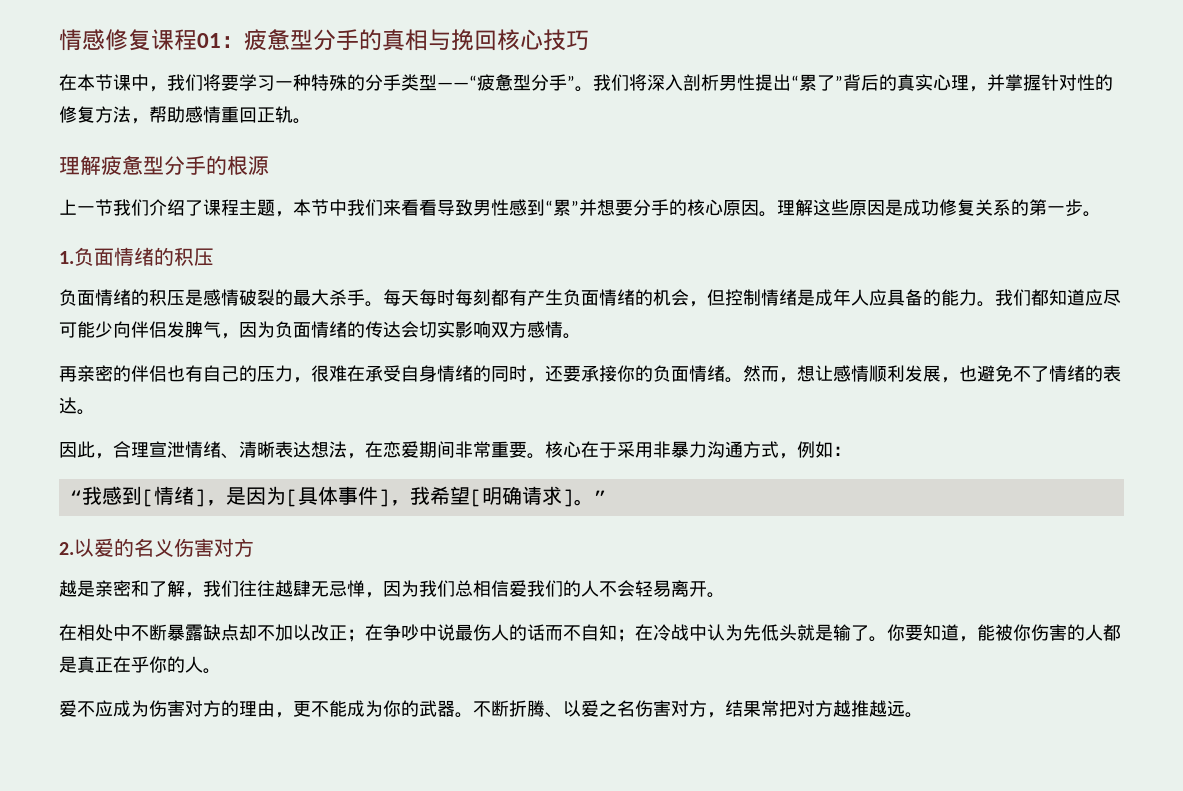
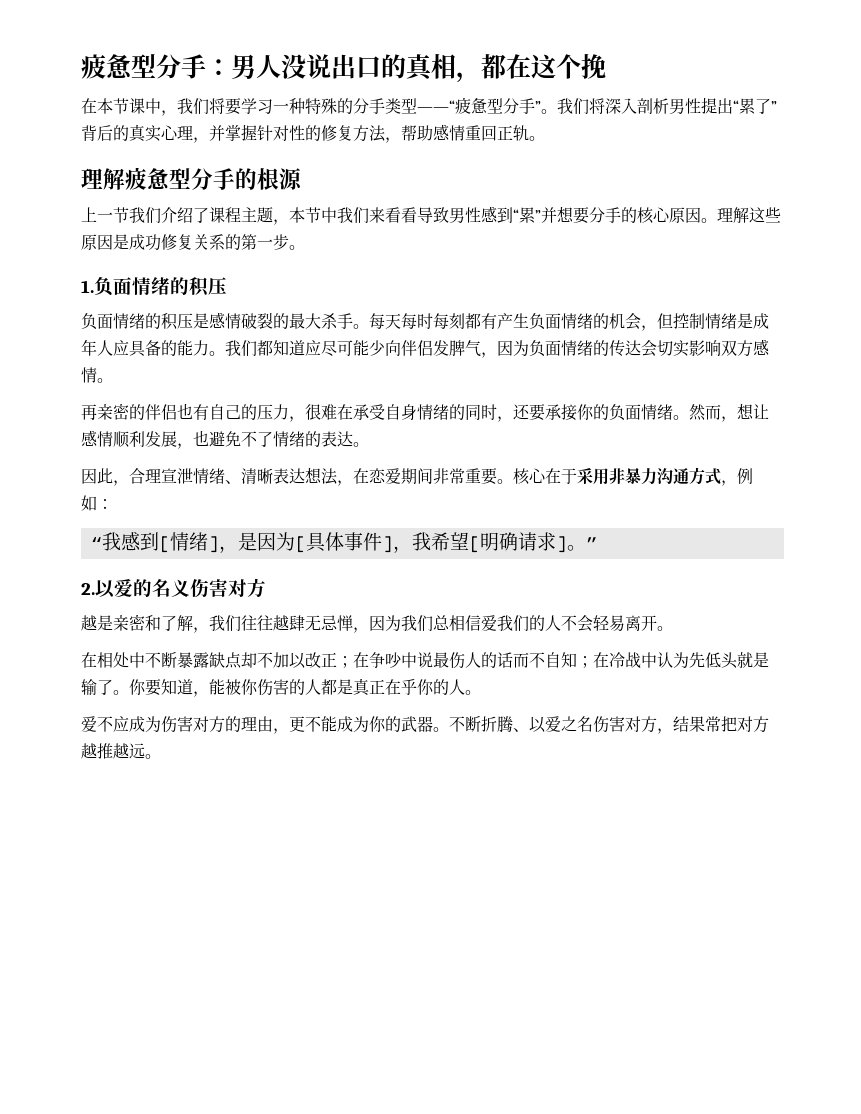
- 情感修复课程01：疲惫型分手的真相与挽回核心技巧
+ 疲惫型分手：男人没说出口的真相，都在这个挽

